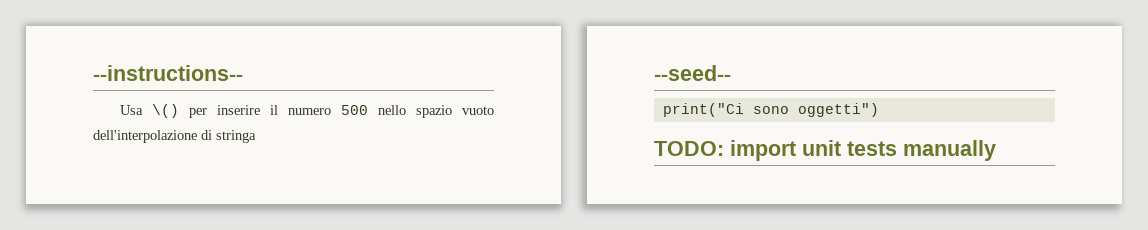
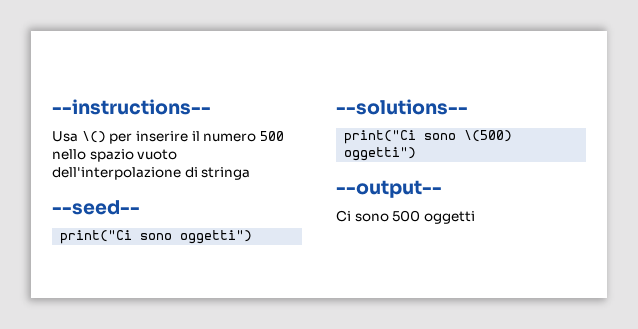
- TODO: import unit tests manually
+ --solutions--
+ print("Ci sono \(500) oggetti")
+ --output--
+ Ci sono 500 oggetti

